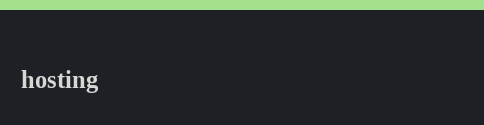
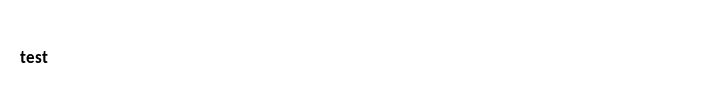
- hosting
+ test

